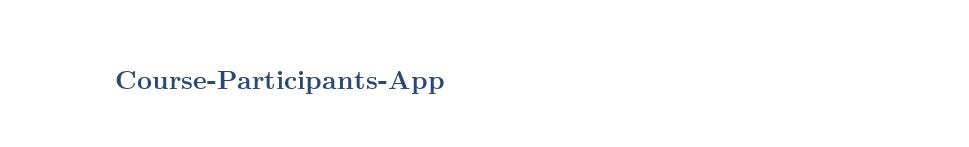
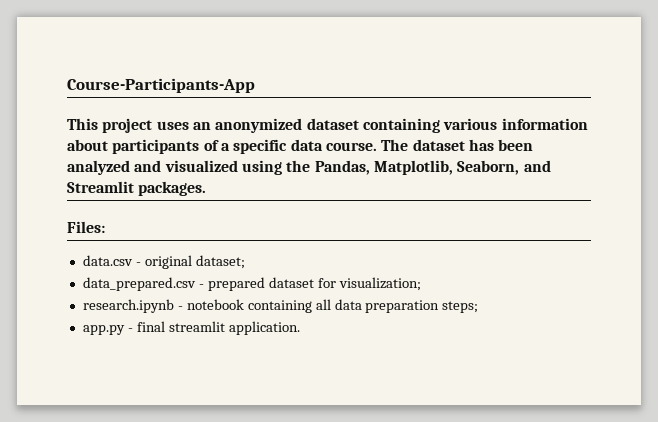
+ This project uses an anonymized dataset containing various information about participants of a specific data course. The dataset has been analyzed and visualized using the Pandas, Matplotlib, Seaborn, and Streamlit packages.
+ Files:
+ data.csv - original dataset;
+ data_prepared.csv - prepared dataset for visualization;
+ research.ipynb - notebook containing all data preparation steps;
+ app.py - final streamlit application.

